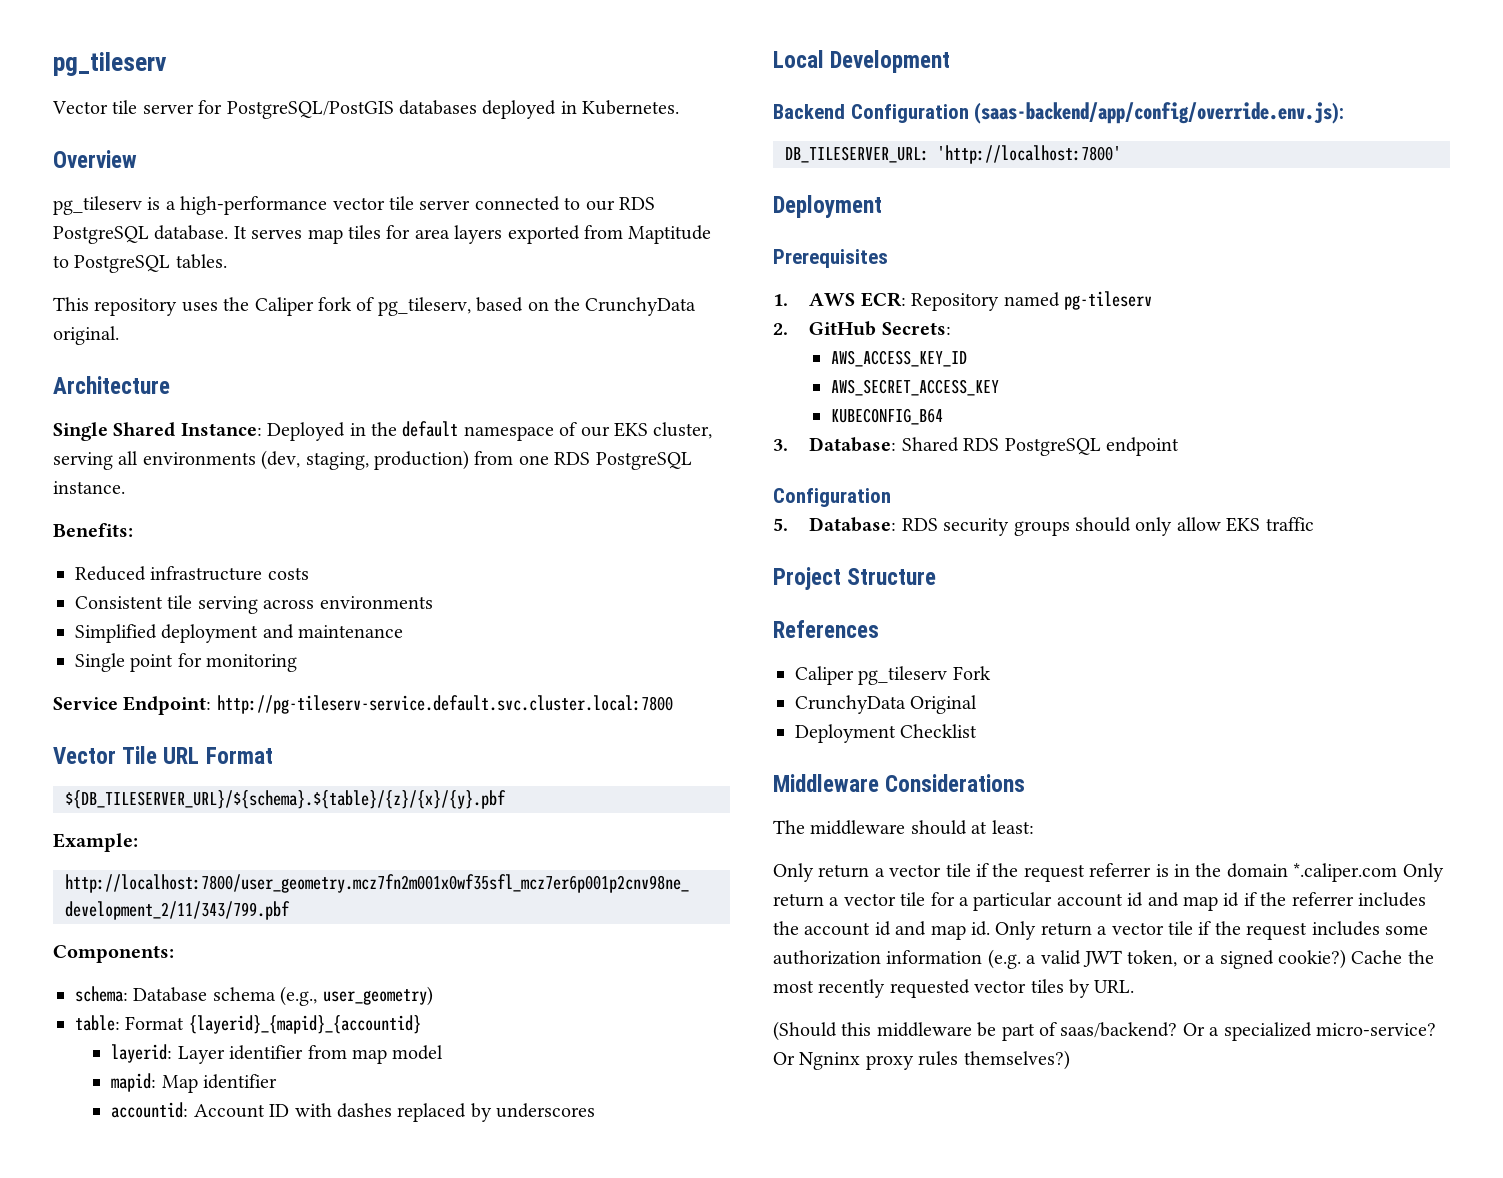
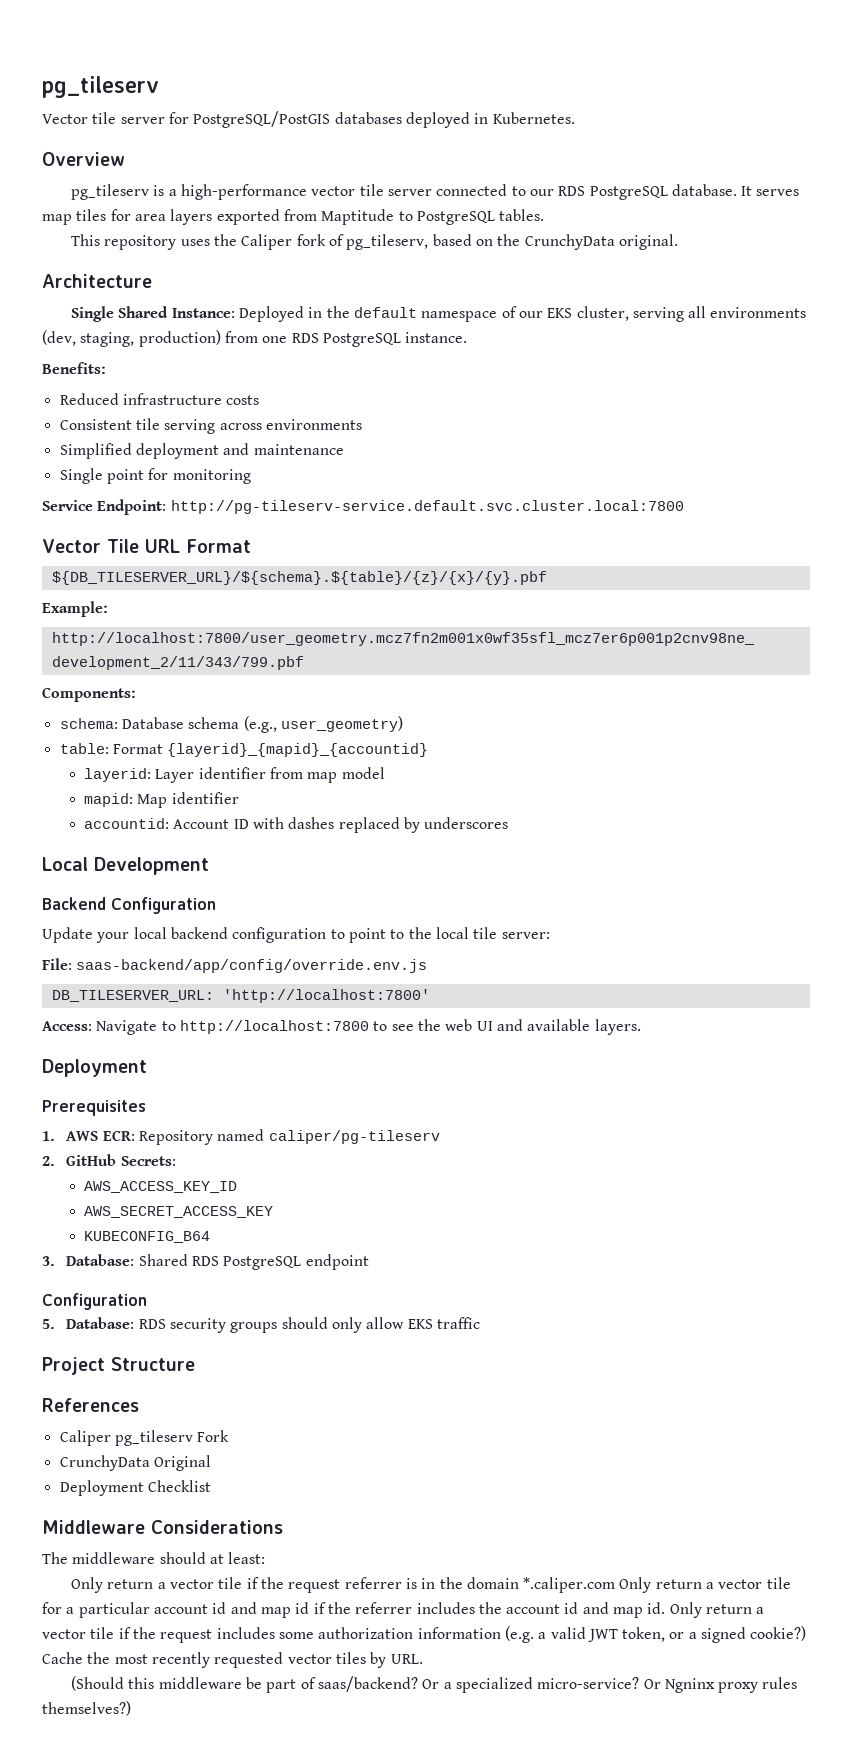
- Backend Configuration (saas-backend/app/config/override.env.js):
+ Backend Configuration
+ Update your local backend configuration to point to the local tile server:
+ File: saas-backend/app/config/override.env.js
  DB_TILESERVER_URL: 'http://localhost:7800'
+ Access: Navigate to http://localhost:7800 to see the web UI and available layers.
- 1. AWS ECR: Repository named pg-tileserv
+ 1. AWS ECR: Repository named caliper/pg-tileserv

